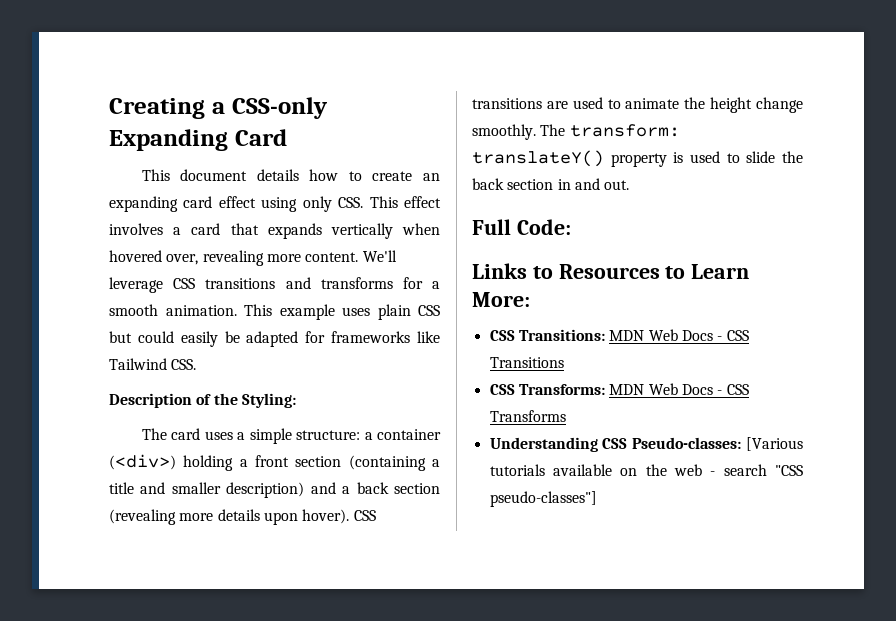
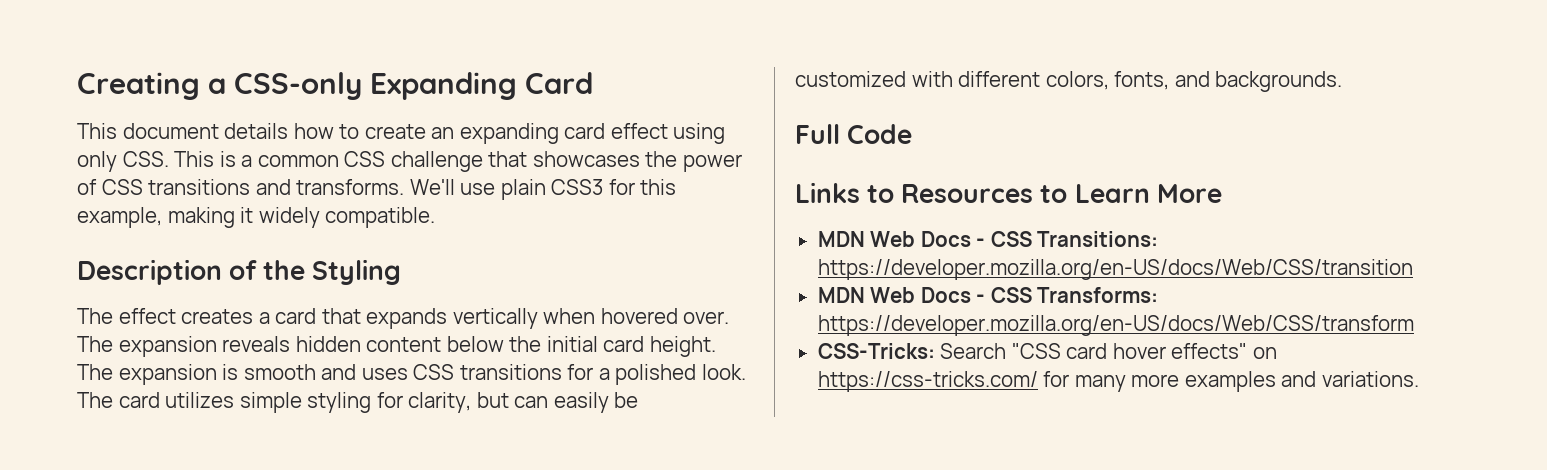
- This document details how to create an expanding card effect using only CSS. This effect involves a card that expands vertically when hovered over, revealing more content. We'll leverage CSS transitions and transforms for a smooth animation. This example uses plain CSS but could easily be adapted for frameworks like Tailwind CSS.
- Description of the Styling:
- The card uses a simple structure: a container (<div>) holding a front section (containing a title and smaller description) and a back section (revealing more details upon hover). CSS transitions are used to animate the height change smoothly. The transform: translateY() property is used to slide the back section in and out.
+ This document details how to create an expanding card effect using only CSS. This is a common CSS challenge that showcases the power of CSS transitions and transforms. We'll use plain CSS3 for this example, making it widely compatible.
+ Description of the Styling
+ The effect creates a card that expands vertically when hovered over. The expansion reveals hidden content below the initial card height. The expansion is smooth and uses CSS transitions for a polished look. The card utilizes simple styling for clarity, but can easily be customized with different colors, fonts, and backgrounds.
- Full Code:
+ Full Code
- Links to Resources to Learn More:
- CSS Transitions: MDN Web Docs - CSS Transitions
- CSS Transforms: MDN Web Docs - CSS Transforms
- Understanding CSS Pseudo-classes: [Various tutorials available on the web - search "CSS pseudo-classes"]
+ Links to Resources to Learn More
+ MDN Web Docs - CSS Transitions: https://developer.mozilla.org/en-US/docs/Web/CSS/transition
+ MDN Web Docs - CSS Transforms: https://developer.mozilla.org/en-US/docs/Web/CSS/transform
+ CSS-Tricks: Search "CSS card hover effects" on https://css-tricks.com/ for many more examples and variations.

